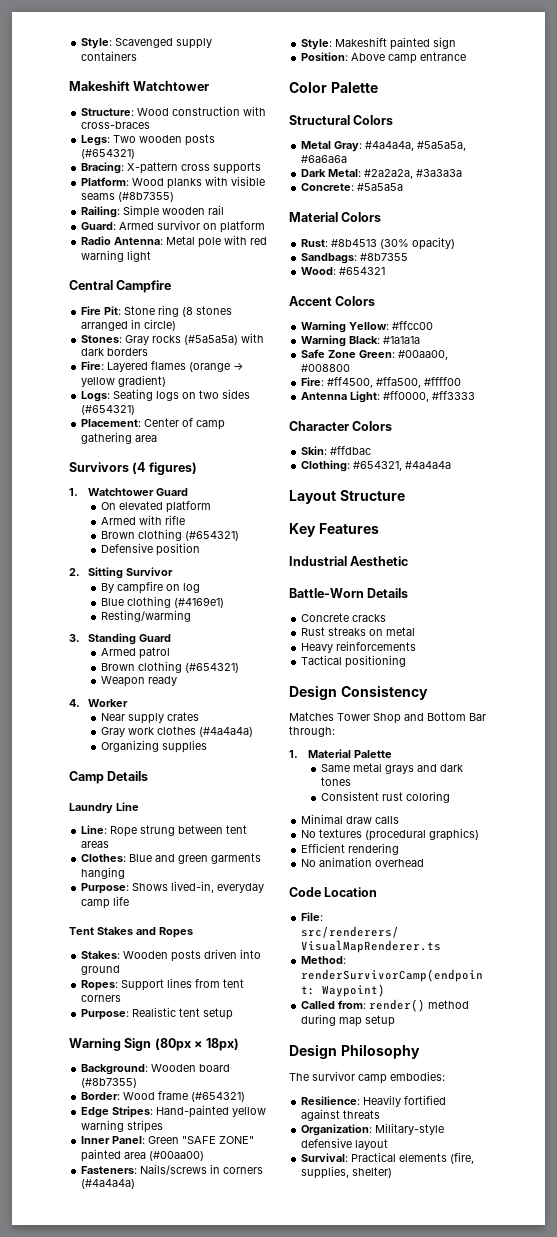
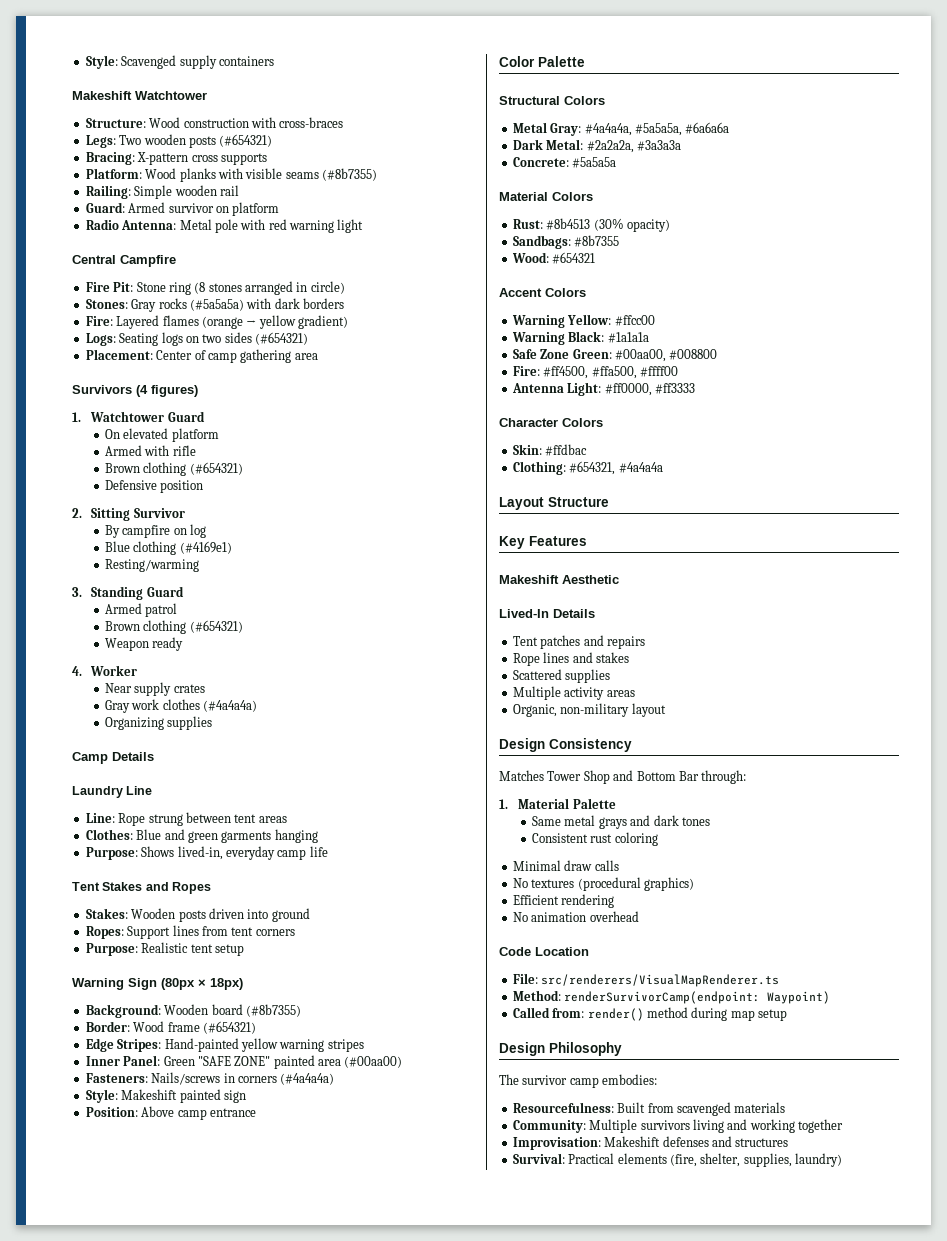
- Industrial Aesthetic
+ Makeshift Aesthetic
- Battle-Worn Details
- Concrete cracks
- Rust streaks on metal
- Heavy reinforcements
- Tactical positioning
+ Lived-In Details
+ Tent patches and repairs
+ Rope lines and stakes
+ Scattered supplies
+ Multiple activity areas
+ Organic, non-military layout
- Resilience: Heavily fortified against threats
- Organization: Military-style defensive layout
+ Resourcefulness: Built from scavenged materials
+ Community: Multiple survivors living and working together
+ Improvisation: Makeshift defenses and structures
- Survival: Practical elements (fire, supplies, shelter)
+ Survival: Practical elements (fire, shelter, supplies, laundry)

